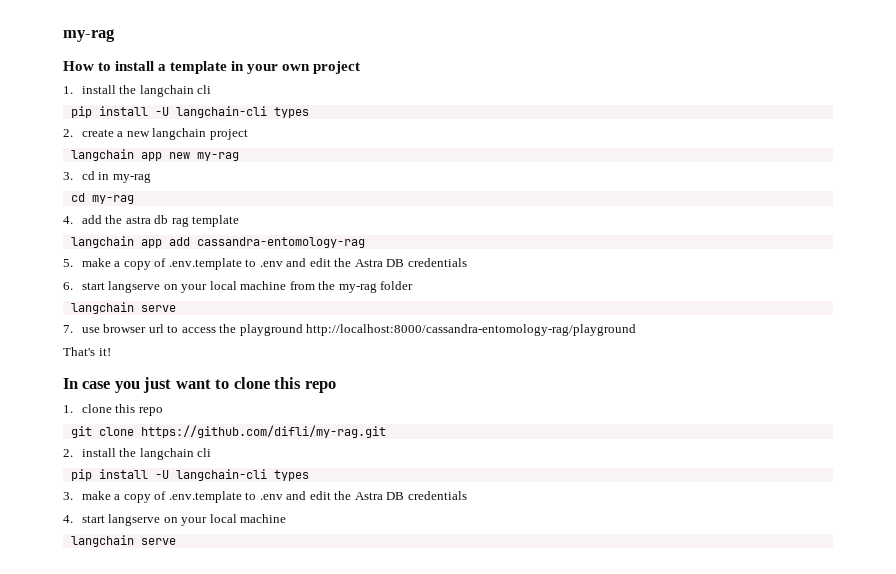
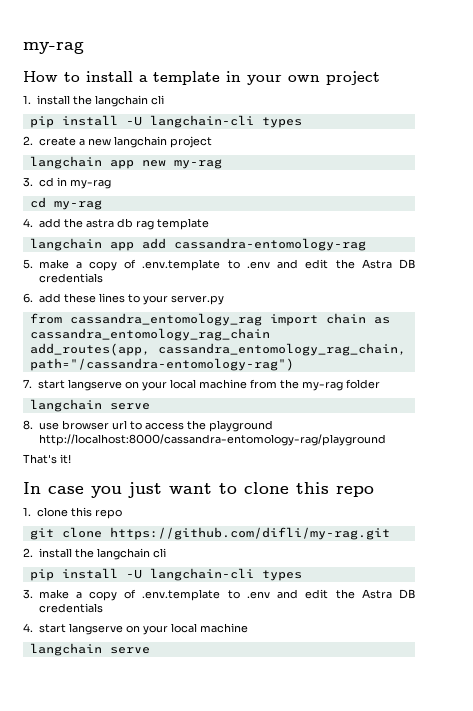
- 6. start langserve on your local machine from the my-rag folder
+ 6. add these lines to your server.py
+ from cassandra_entomology_rag import chain as cassandra_entomology_rag_chain
+ add_routes(app, cassandra_entomology_rag_chain, path="/cassandra-entomology-rag")
+ 7. start langserve on your local machine from the my-rag folder
- 7. use browser url to access the playground http://localhost:8000/cassandra-entomology-rag/playground
+ 8. use browser url to access the playground http://localhost:8000/cassandra-entomology-rag/playground

